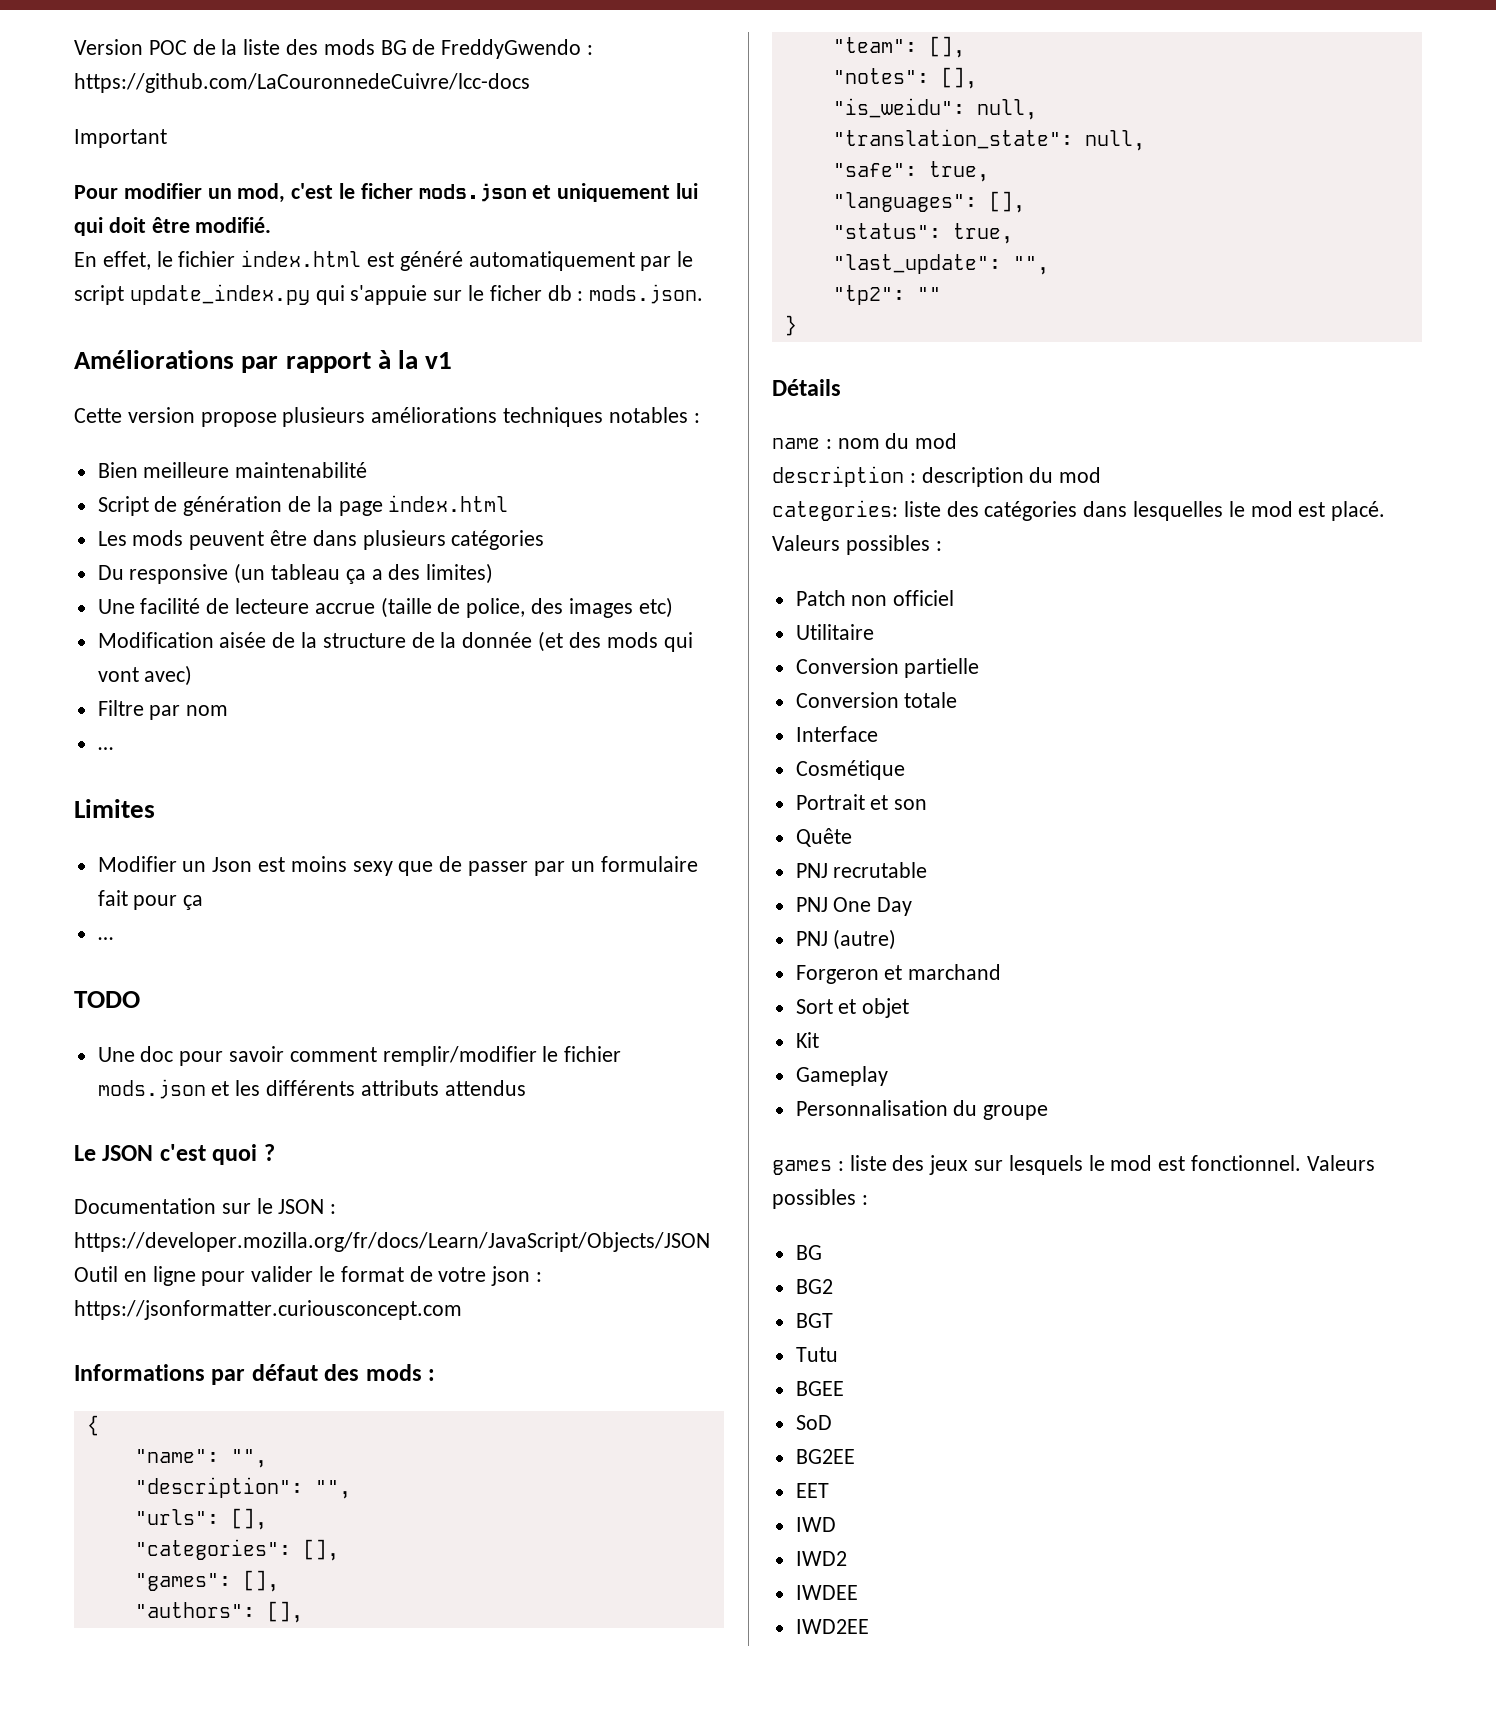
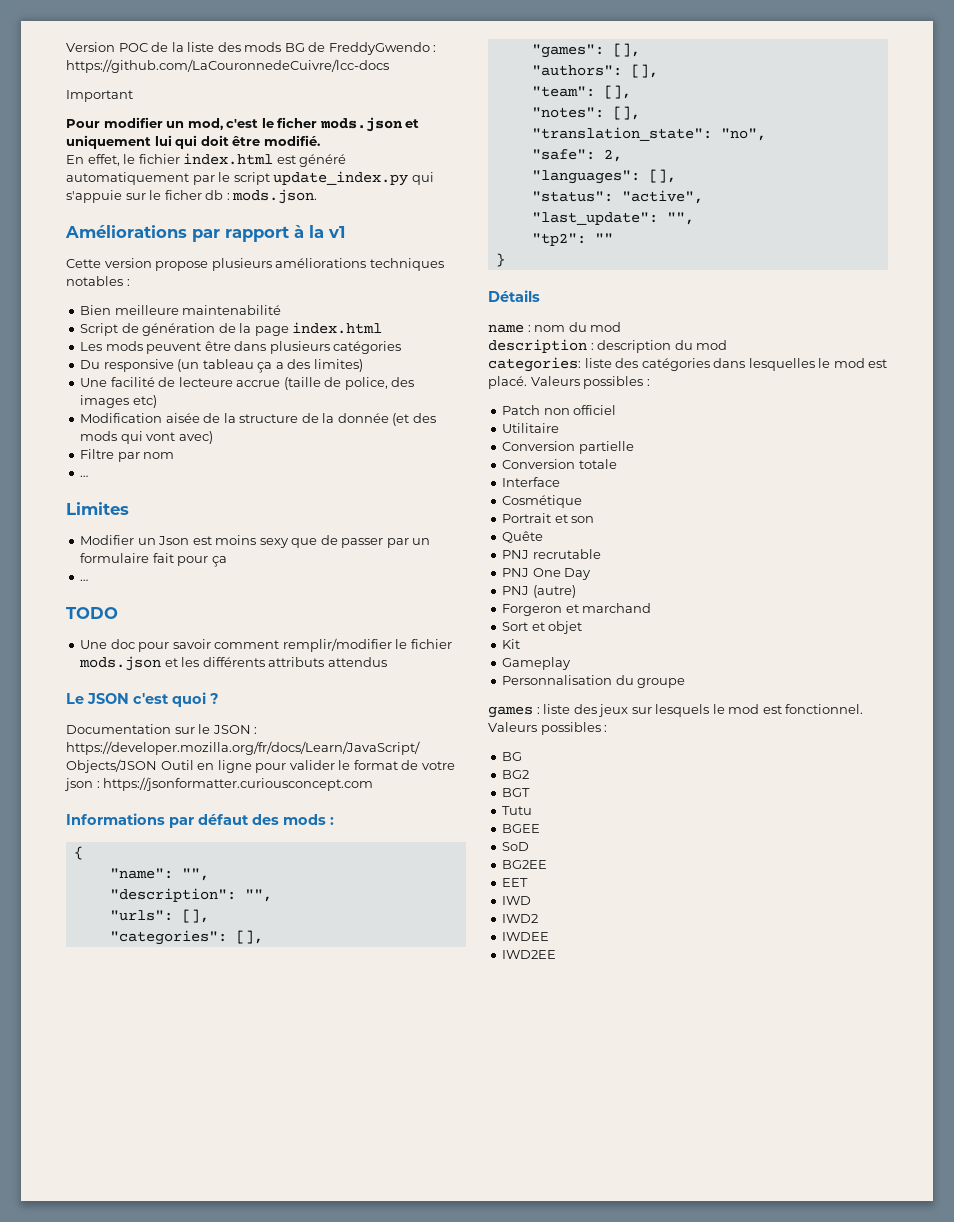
- "is_weidu": null,
- "translation_state": null,
+ "translation_state": "no",
- "safe": true,
+ "safe": 2,
- "status": true,
+ "status": "active",

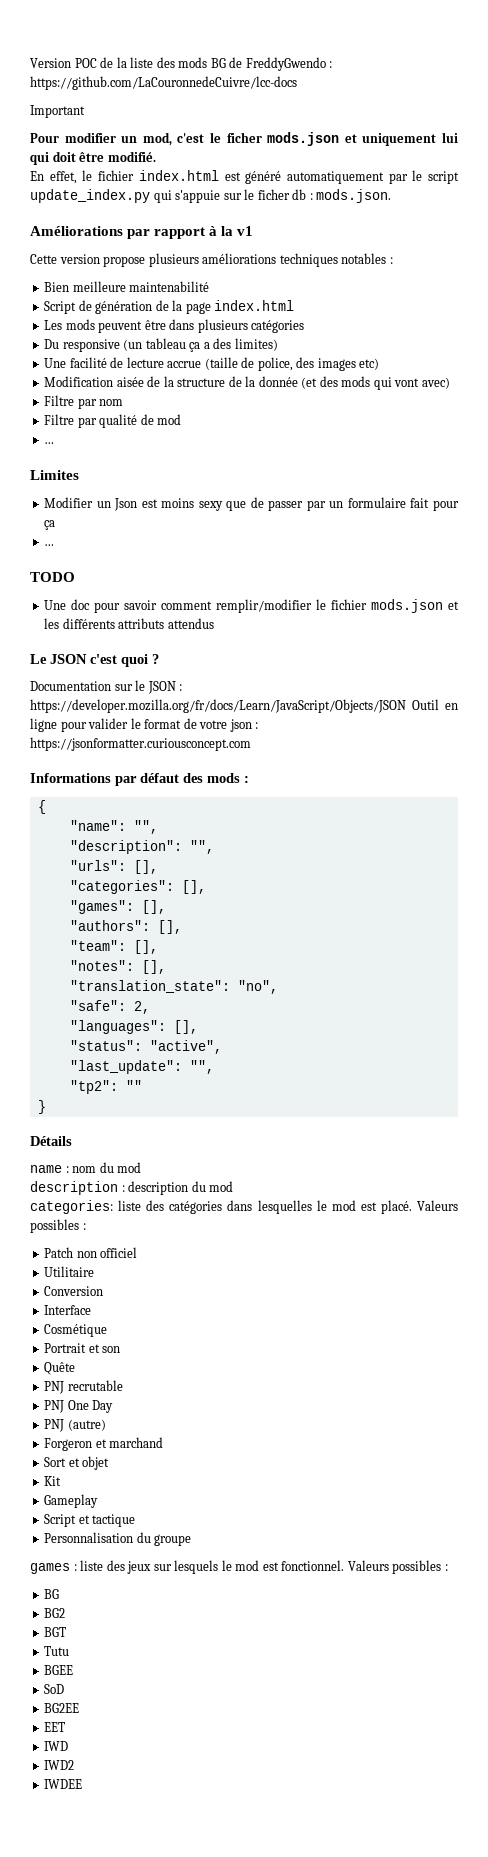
- Une facilité de lecteure accrue (taille de police, des images etc)
+ Une facilité de lecture accrue (taille de police, des images etc)
+ Filtre par qualité de mod
- Conversion partielle
- Conversion totale
+ Conversion
+ Script et tactique
- IWD2EE

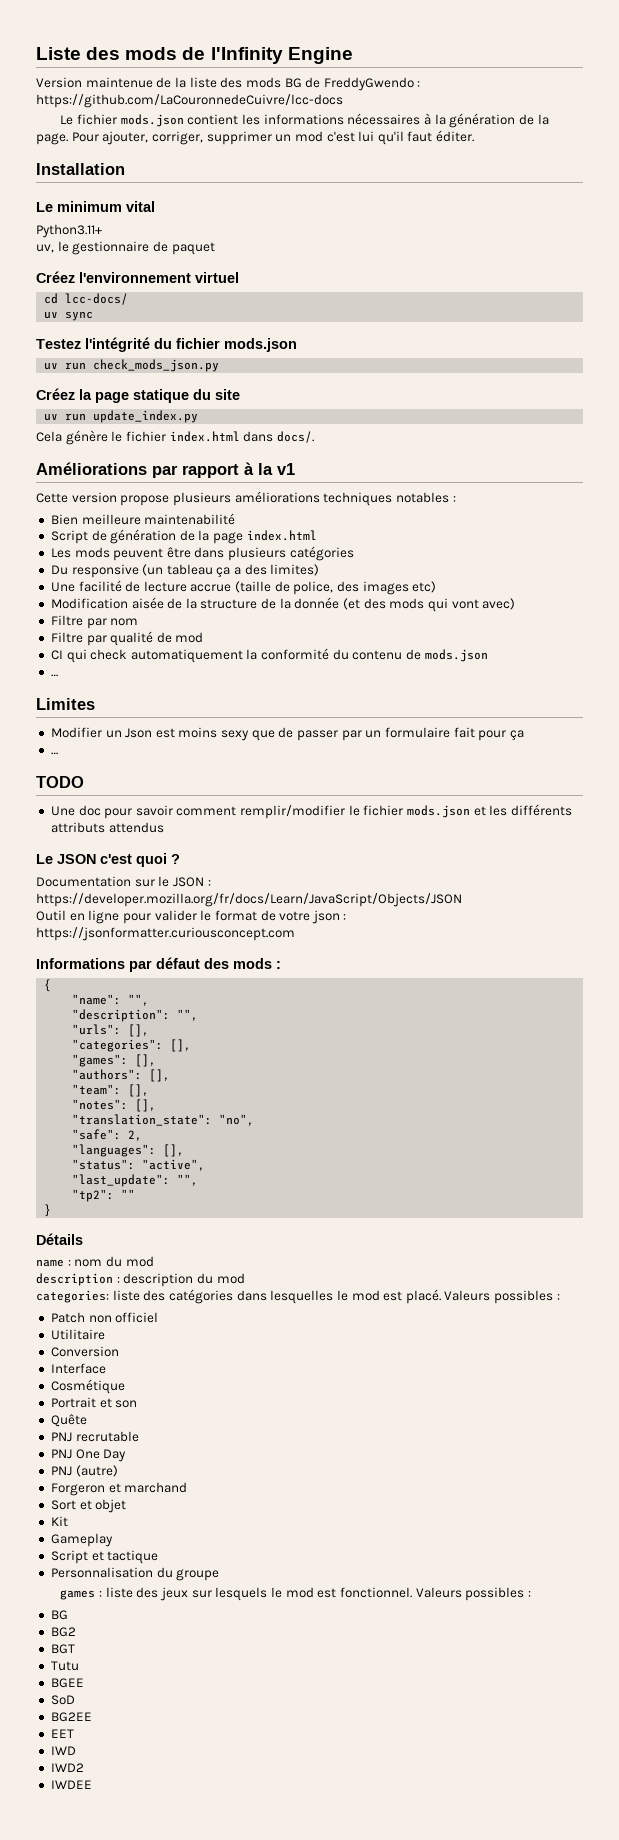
- Version POC de la liste des mods BG de FreddyGwendo : https://github.com/LaCouronnedeCuivre/lcc-docs
+ Liste des mods de l'Infinity Engine
+ Version maintenue de la liste des mods BG de FreddyGwendo : https://github.com/LaCouronnedeCuivre/lcc-docs
- Important
- Pour modifier un mod, c'est le ficher mods.json et uniquement lui qui doit être modifié.
- En effet, le fichier index.html est généré automatiquement par le script update_index.py qui s'appuie sur le ficher db : mods.json.
+ Le fichier mods.json contient les informations nécessaires à la génération de la page. Pour ajouter, corriger, supprimer un mod c'est lui qu'il faut éditer.
+ Installation
+ Le minimum vital
+ Python3.11+
+ uv, le gestionnaire de paquet
+ Créez l'environnement virtuel
+ cd lcc-docs/
+ uv sync
+ Testez l'intégrité du fichier mods.json
+ uv run check_mods_json.py
+ Créez la page statique du site
+ uv run update_index.py
+ Cela génère le fichier index.html dans docs/.
+ CI qui check automatiquement la conformité du contenu de mods.json
- Documentation sur le JSON : https://developer.mozilla.org/fr/docs/Learn/JavaScript/Objects/JSON Outil en ligne pour valider le format de votre json : https://jsonformatter.curiousconcept.com
+ Documentation sur le JSON : https://developer.mozilla.org/fr/docs/Learn/JavaScript/Objects/JSON
+ Outil en ligne pour valider le format de votre json : https://jsonformatter.curiousconcept.com

